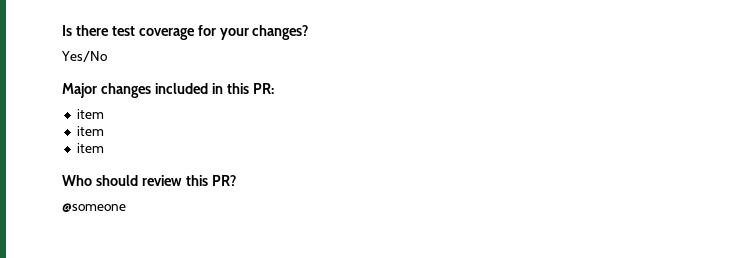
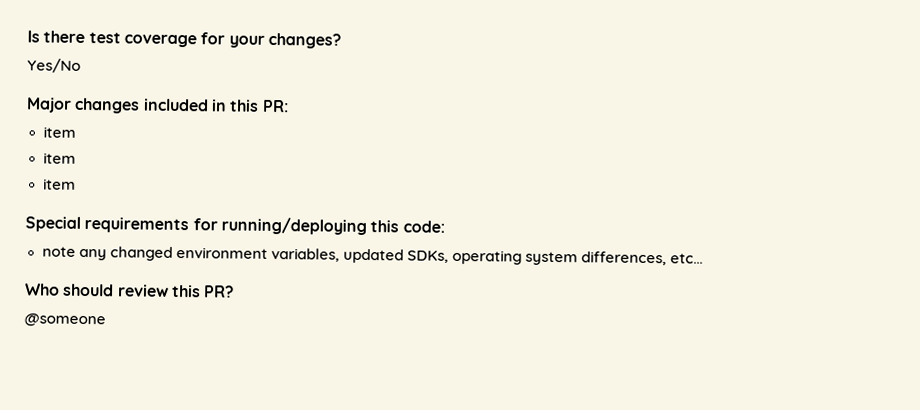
+ Special requirements for running/deploying this code:
+ note any changed environment variables, updated SDKs, operating system differences, etc...

